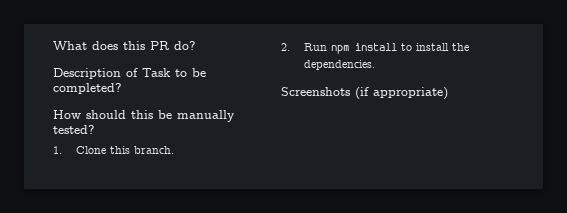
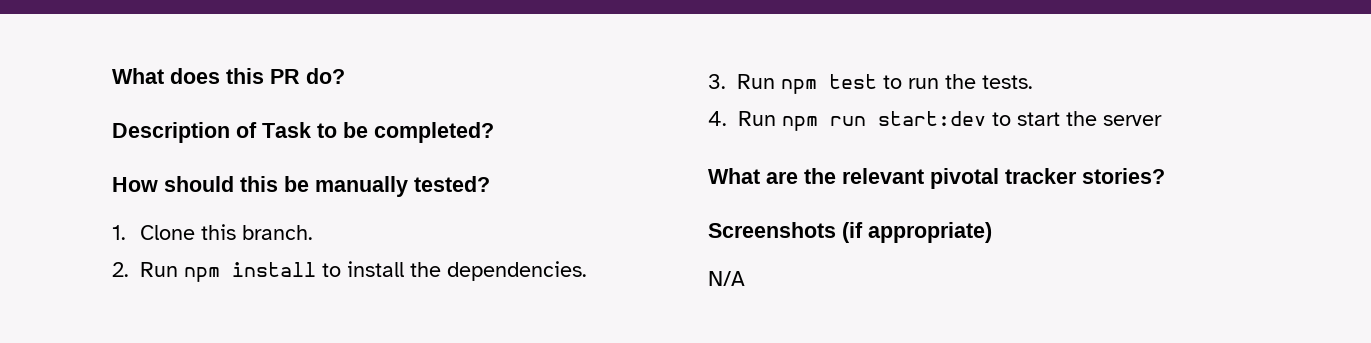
+ 3. Run npm test to run the tests.
+ 4. Run npm run start:dev to start the server
+ What are the relevant pivotal tracker stories?
+ N/A

